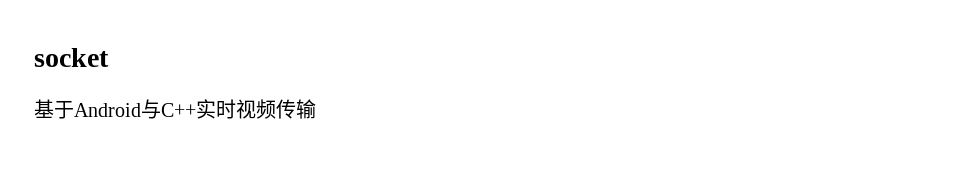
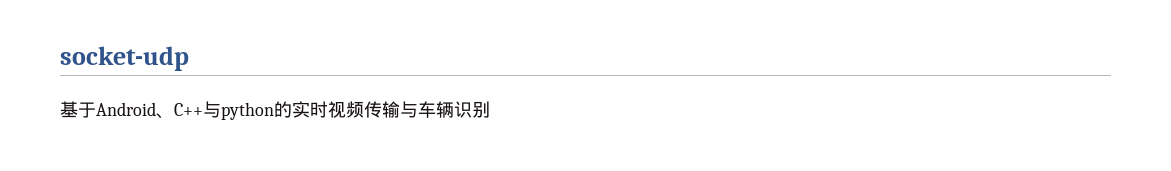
- socket
+ socket-udp
- 基于Android与C++实时视频传输
+ 基于Android、C++与python的实时视频传输与车辆识别

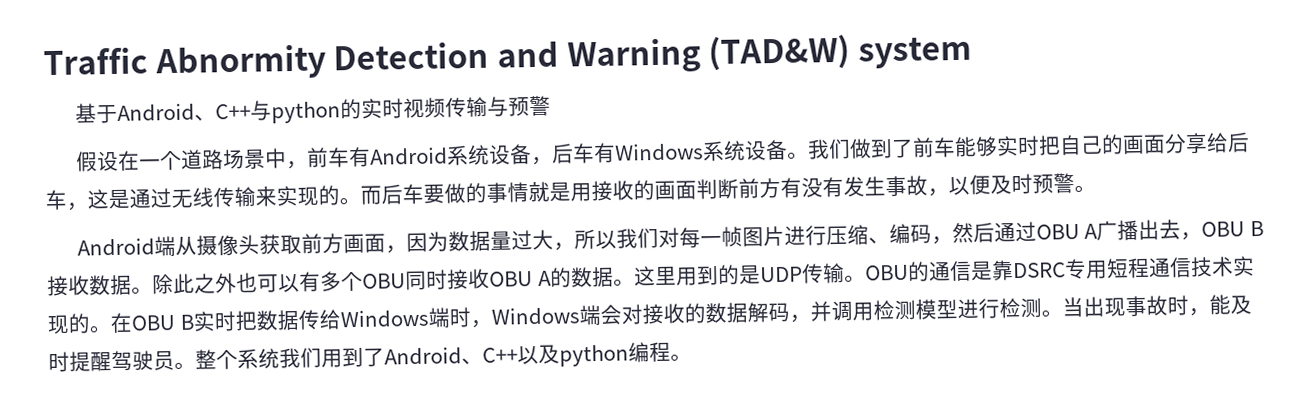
- socket-udp
+ Traffic Abnormity Detection and Warning (TAD&W) system
- 基于Android、C++与python的实时视频传输与车辆识别
+ 基于Android、C++与python的实时视频传输与预警
+ 假设在一个道路场景中，前车有Android系统设备，后车有Windows系统设备。我们做到了前车能够实时把自己的画面分享给后车，这是通过无线传输来实现的。而后车要做的事情就是用接收的画面判断前方有没有发生事故，以便及时预警。
+ Android端从摄像头获取前方画面，因为数据量过大，所以我们对每一帧图片进行压缩、编码，然后通过OBU A广播出去，OBU B接收数据。除此之外也可以有多个OBU同时接收OBU A的数据。这里用到的是UDP传输。OBU的通信是靠DSRC专用短程通信技术实现的。在OBU B实时把数据传给Windows端时，Windows端会对接收的数据解码，并调用检测模型进行检测。当出现事故时，能及时提醒驾驶员。整个系统我们用到了Android、C++以及python编程。

